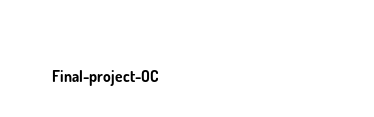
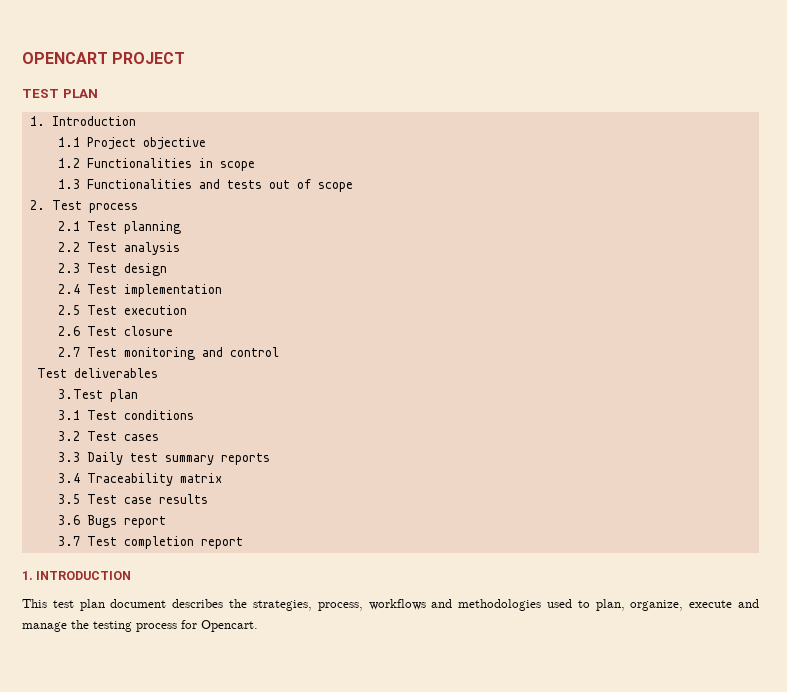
- Final-project-OC
+ OPENCART PROJECT
+ TEST PLAN
+ 1. Introduction
+ 1.1 Project objective
+ 1.2 Functionalities in scope
+ 1.3 Functionalities and tests out of scope
+ 2. Test process
+ 2.1 Test planning
+ 2.2 Test analysis
+ 2.3 Test design
+ 2.4 Test implementation
+ 2.5 Test execution
+ 2.6 Test closure
+ 2.7 Test monitoring and control
+ Test deliverables
+ 3.Test plan
+ 3.1 Test conditions
+ 3.2 Test cases
+ 3.3 Daily test summary reports
+ 3.4 Traceability matrix
+ 3.5 Test case results
+ 3.6 Bugs report
+ 3.7 Test completion report
+ 1. INTRODUCTION
+ This test plan document describes the strategies, process, workflows and methodologies used to plan, organize, execute and manage the testing process for Opencart.

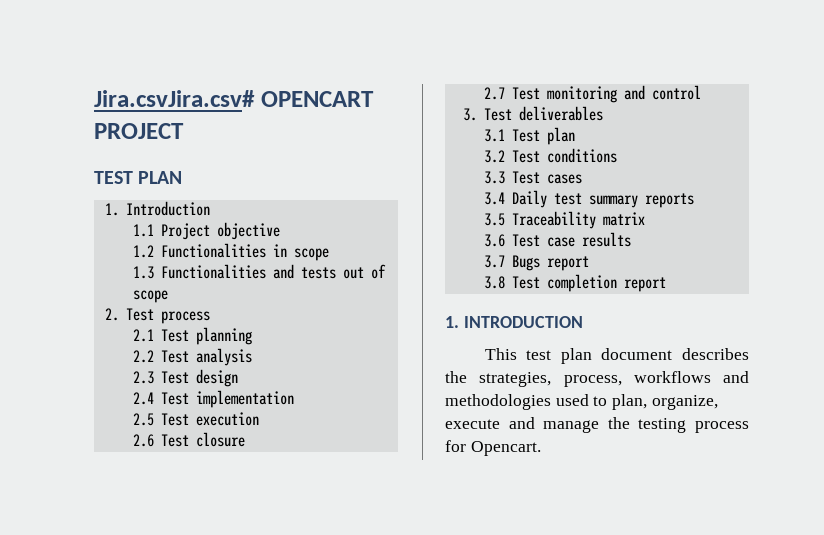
- OPENCART PROJECT
+ Jira.csvJira.csv# OPENCART PROJECT
- Test deliverables
+ 3. Test deliverables
- 3.Test plan
+ 3.1 Test plan
- 3.1 Test conditions
+ 3.2 Test conditions
- 3.2 Test cases
+ 3.3 Test cases
- 3.3 Daily test summary reports
+ 3.4 Daily test summary reports
- 3.4 Traceability matrix
+ 3.5 Traceability matrix
- 3.5 Test case results
+ 3.6 Test case results
- 3.6 Bugs report
+ 3.7 Bugs report
- 3.7 Test completion report
+ 3.8 Test completion report

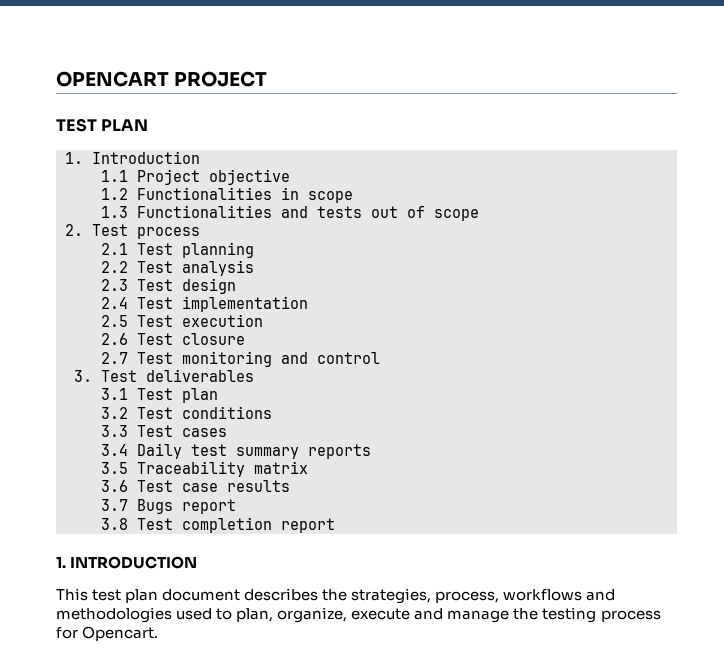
- Jira.csvJira.csv# OPENCART PROJECT
+ OPENCART PROJECT

